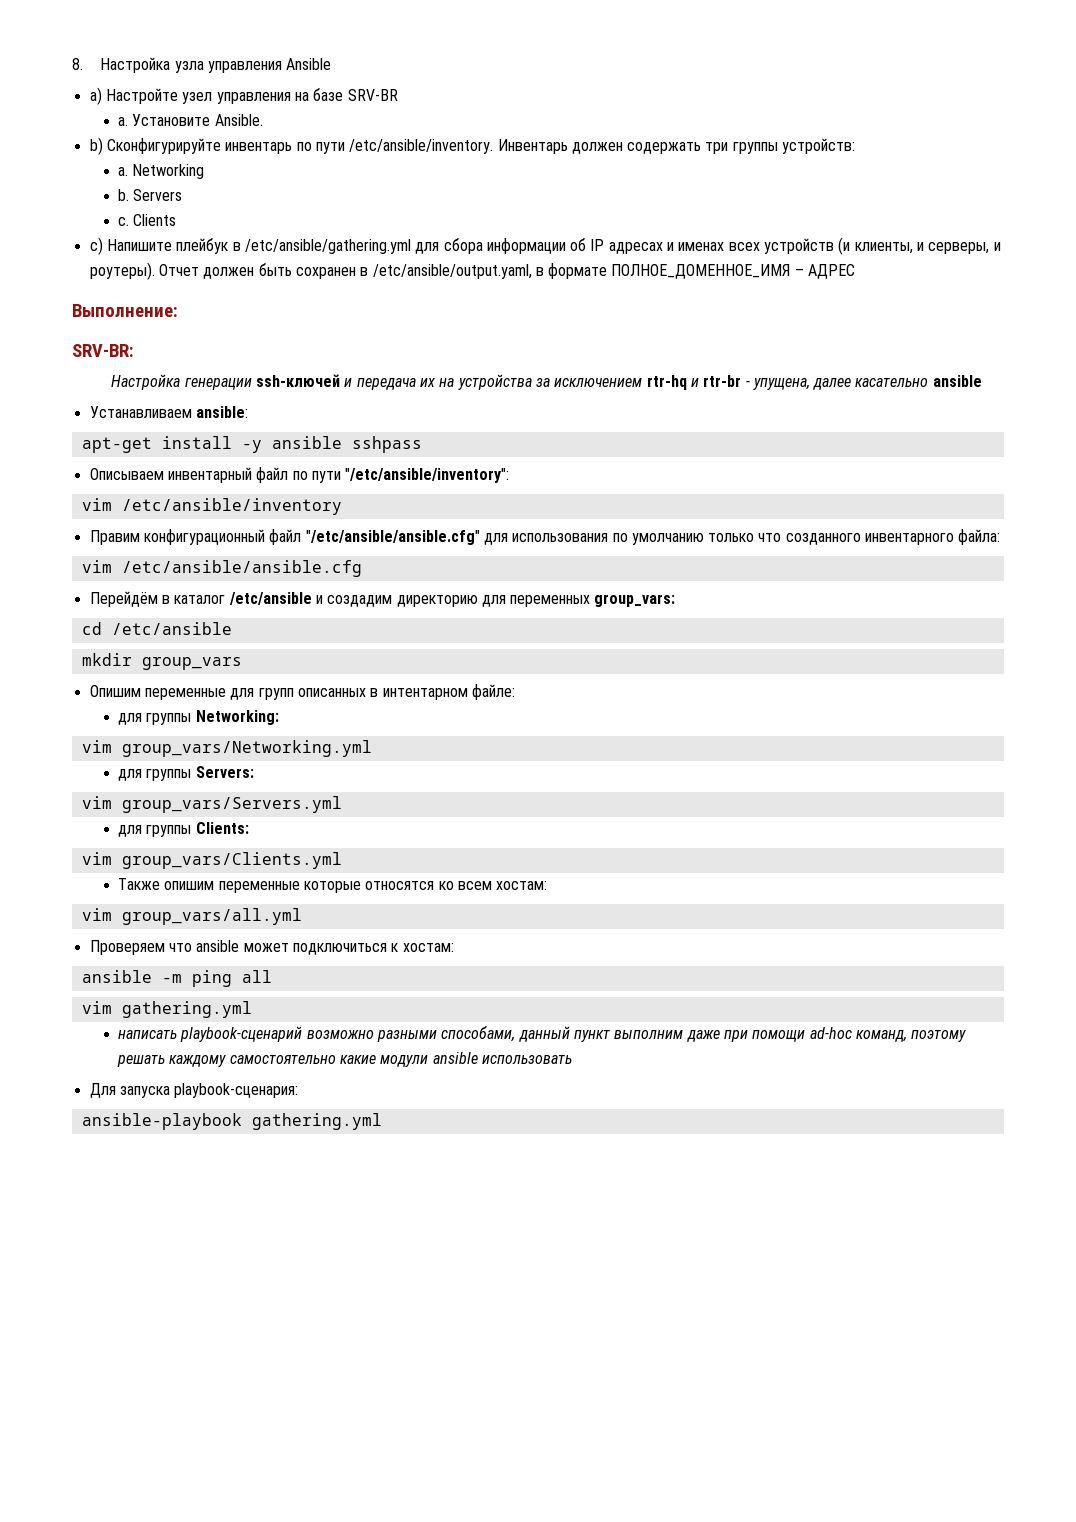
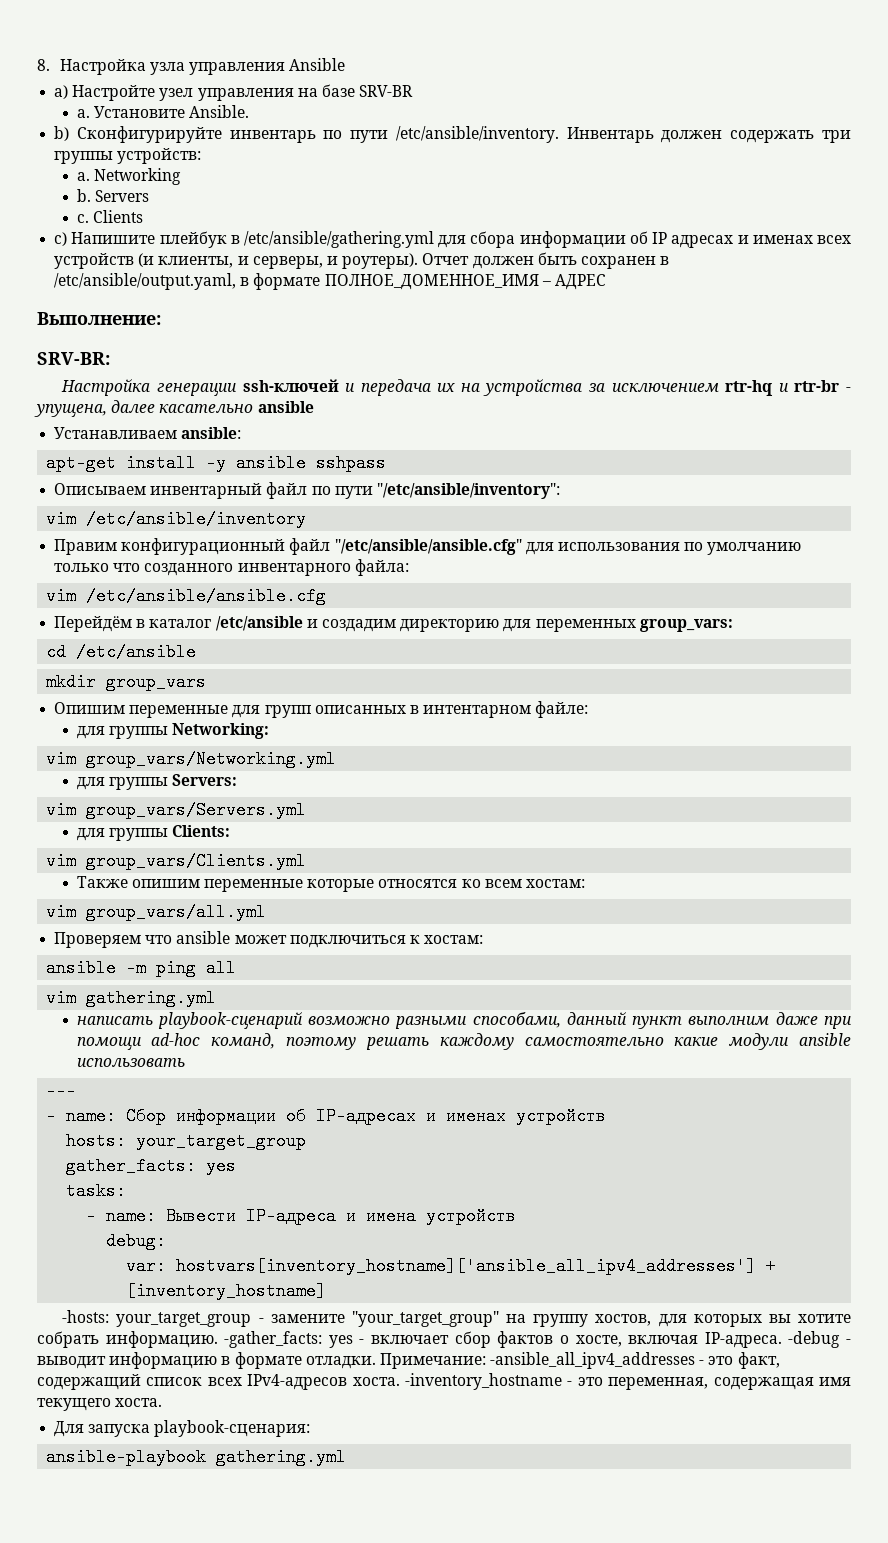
+ ---
+ - name: Сбор информации об IP-адресах и именах устройств
+ hosts: your_target_group
+ gather_facts: yes
+ tasks:
+ - name: Вывести IP-адреса и имена устройств
+ debug:
+ var: hostvars[inventory_hostname]['ansible_all_ipv4_addresses'] + [inventory_hostname]
+ -hosts: your_target_group - замените "your_target_group" на группу хостов, для которых вы хотите собрать информацию. -gather_facts: yes - включает сбор фактов о хосте, включая IP-адреса. -debug - выводит информацию в формате отладки. Примечание: -ansible_all_ipv4_addresses - это факт, содержащий список всех IPv4-адресов хоста. -inventory_hostname - это переменная, содержащая имя текущего хоста.

